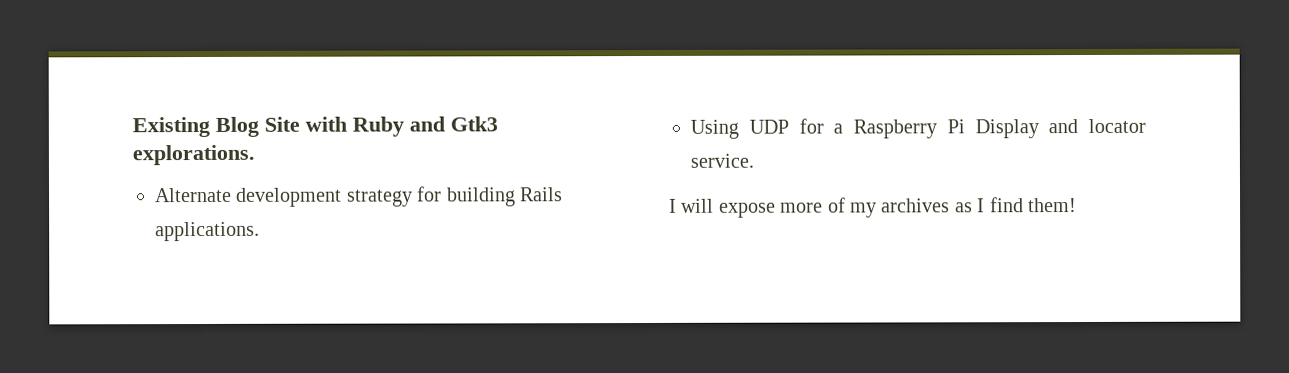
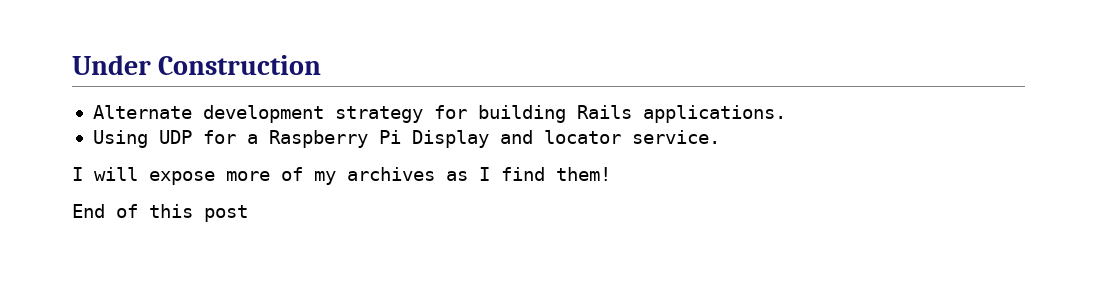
- Existing Blog Site with Ruby and Gtk3 explorations.
+ Under Construction
+ End of this post

